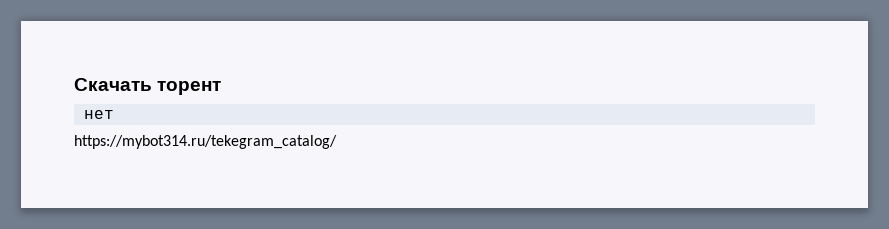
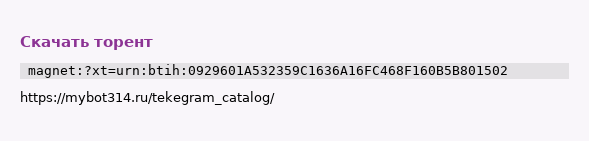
- нет
+ magnet:?xt=urn:btih:0929601A532359C1636A16FC468F160B5B801502

